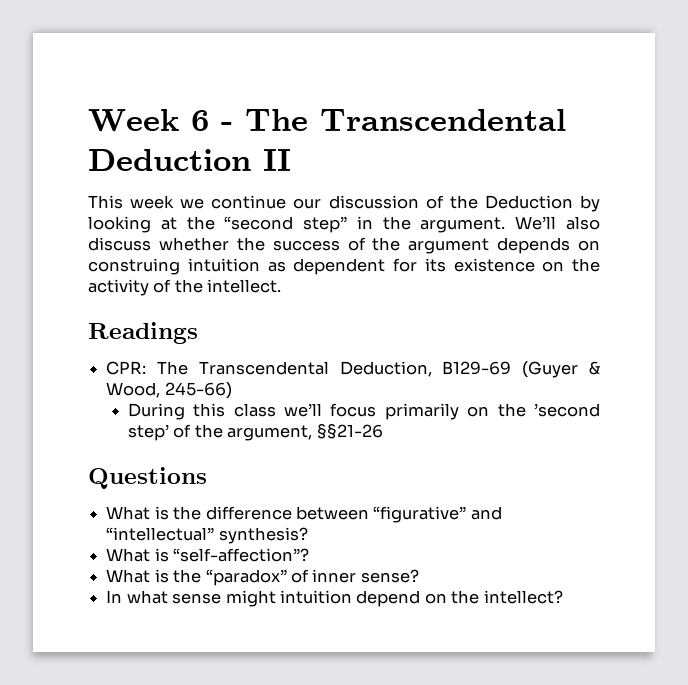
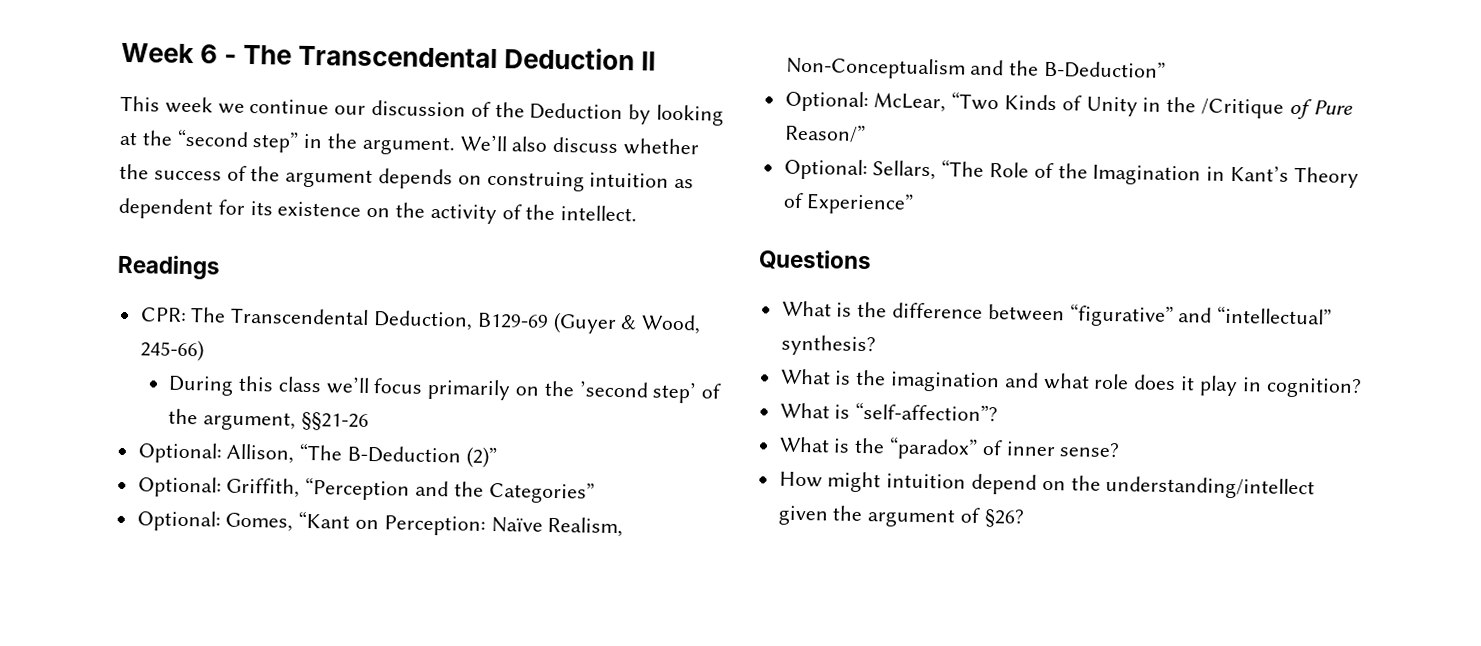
+ Optional: Allison, “The B-Deduction (2)”
+ Optional: Griffith, “Perception and the Categories”
+ Optional: Gomes, “Kant on Perception: Naïve Realism, Non-Conceptualism and the B-Deduction”
+ Optional: McLear, “Two Kinds of Unity in the /Critique of Pure Reason/”
+ Optional: Sellars, “The Role of the Imagination in Kant’s Theory of Experience”
+ What is the imagination and what role does it play in cognition?
- In what sense might intuition depend on the intellect?
+ How might intuition depend on the understanding/intellect given the argument of §26?

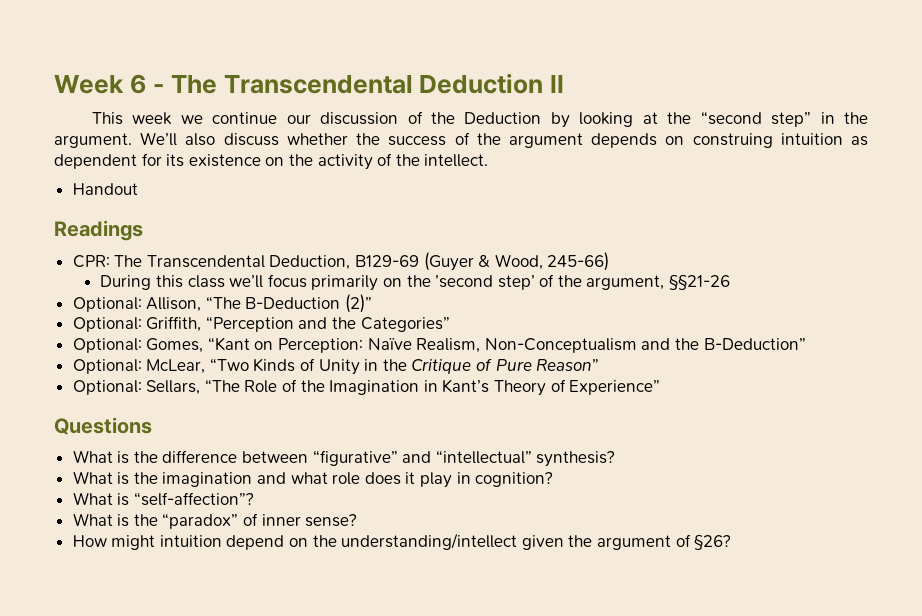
+ Handout
- Optional: McLear, “Two Kinds of Unity in the /Critique of Pure Reason/”
+ Optional: McLear, “Two Kinds of Unity in the Critique of Pure Reason”

